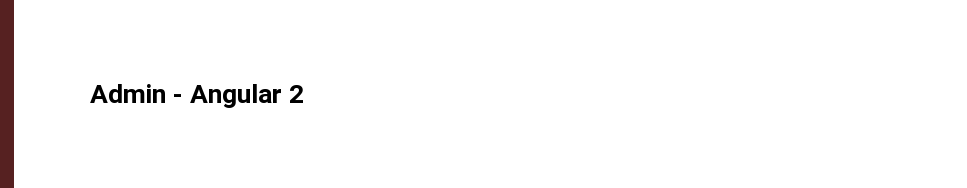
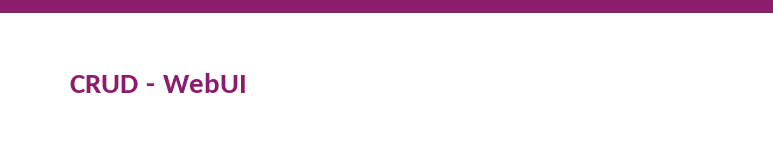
- Admin - Angular 2
+ CRUD - WebUI

